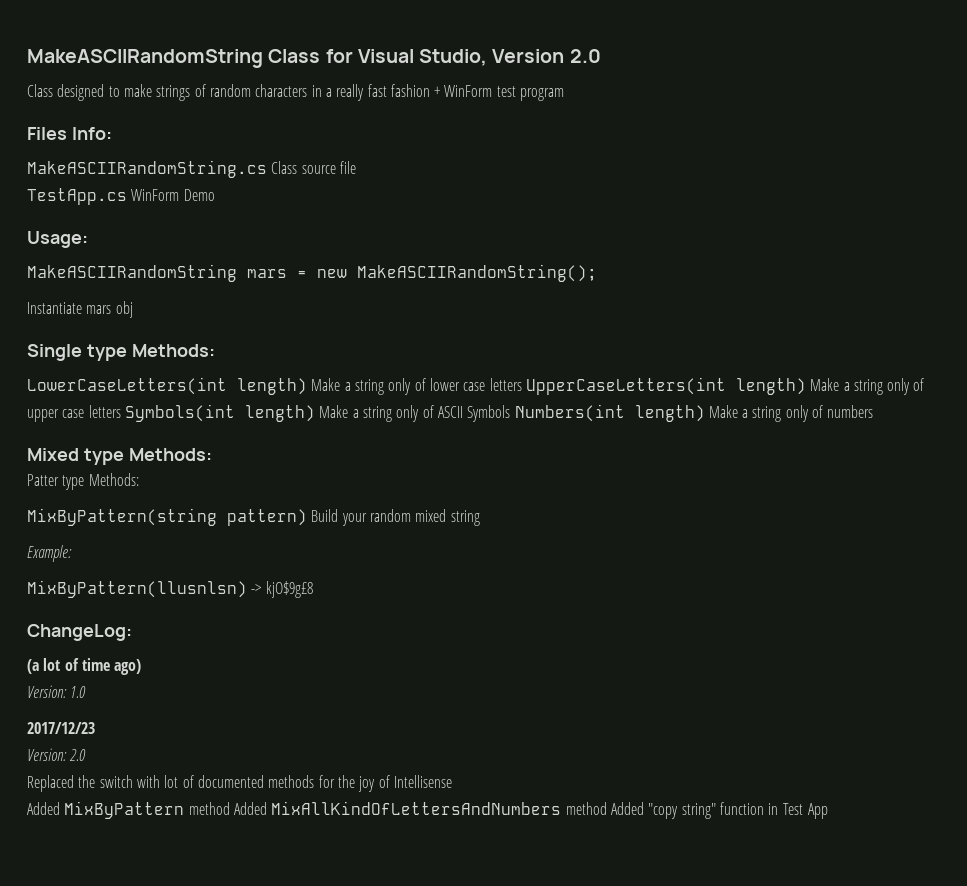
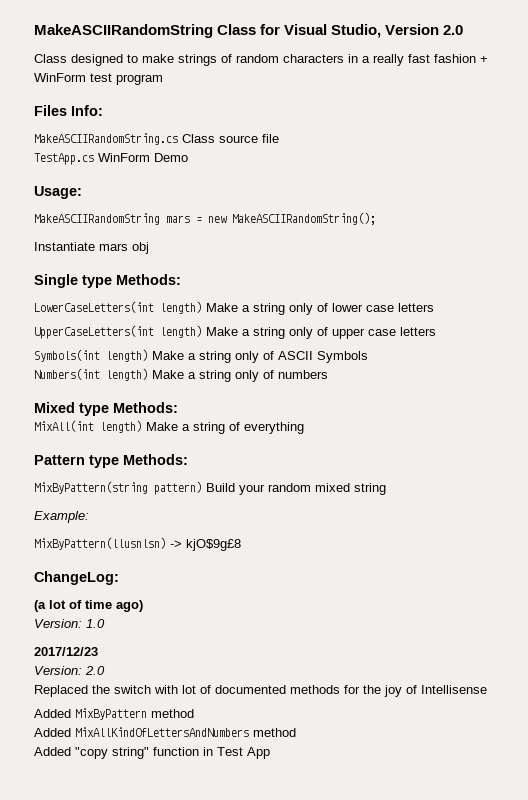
- LowerCaseLetters(int length) Make a string only of lower case letters UpperCaseLetters(int length) Make a string only of upper case letters Symbols(int length) Make a string only of ASCII Symbols Numbers(int length) Make a string only of numbers
+ LowerCaseLetters(int length) Make a string only of lower case letters
+ UpperCaseLetters(int length) Make a string only of upper case letters
+ Symbols(int length) Make a string only of ASCII Symbols
+ Numbers(int length) Make a string only of numbers
- Patter type Methods:
+ MixAll(int length) Make a string of everything
+ Pattern type Methods:
- Added MixByPattern method Added MixAllKindOfLettersAndNumbers method Added "copy string" function in Test App
+ Added MixByPattern method
+ Added MixAllKindOfLettersAndNumbers method
+ Added "copy string" function in Test App

